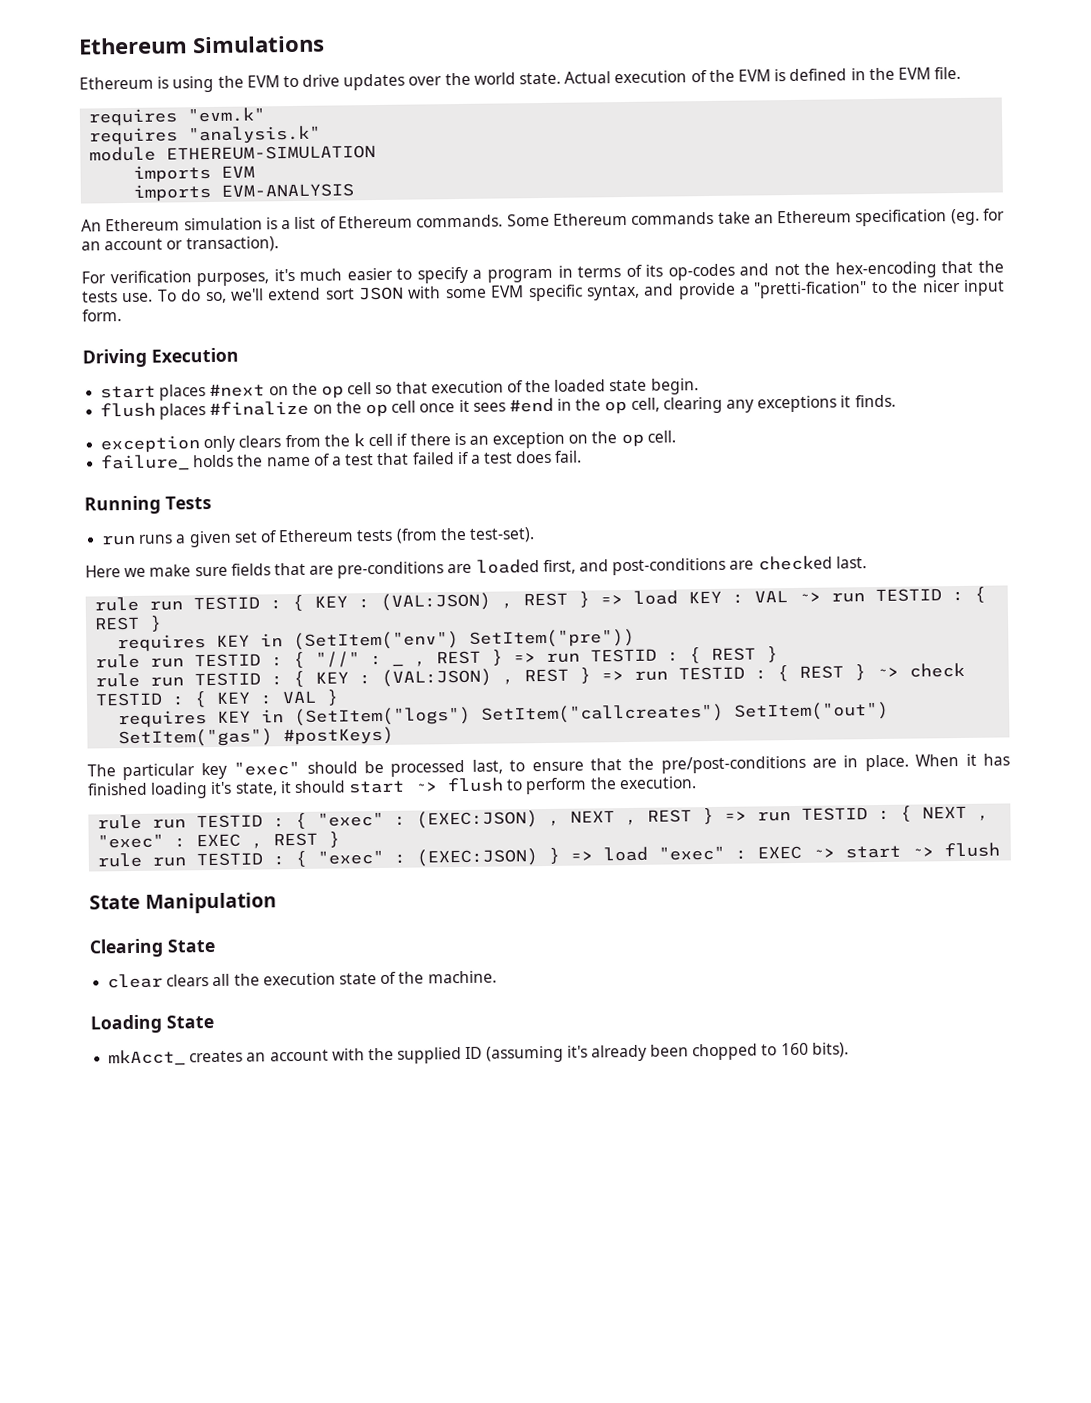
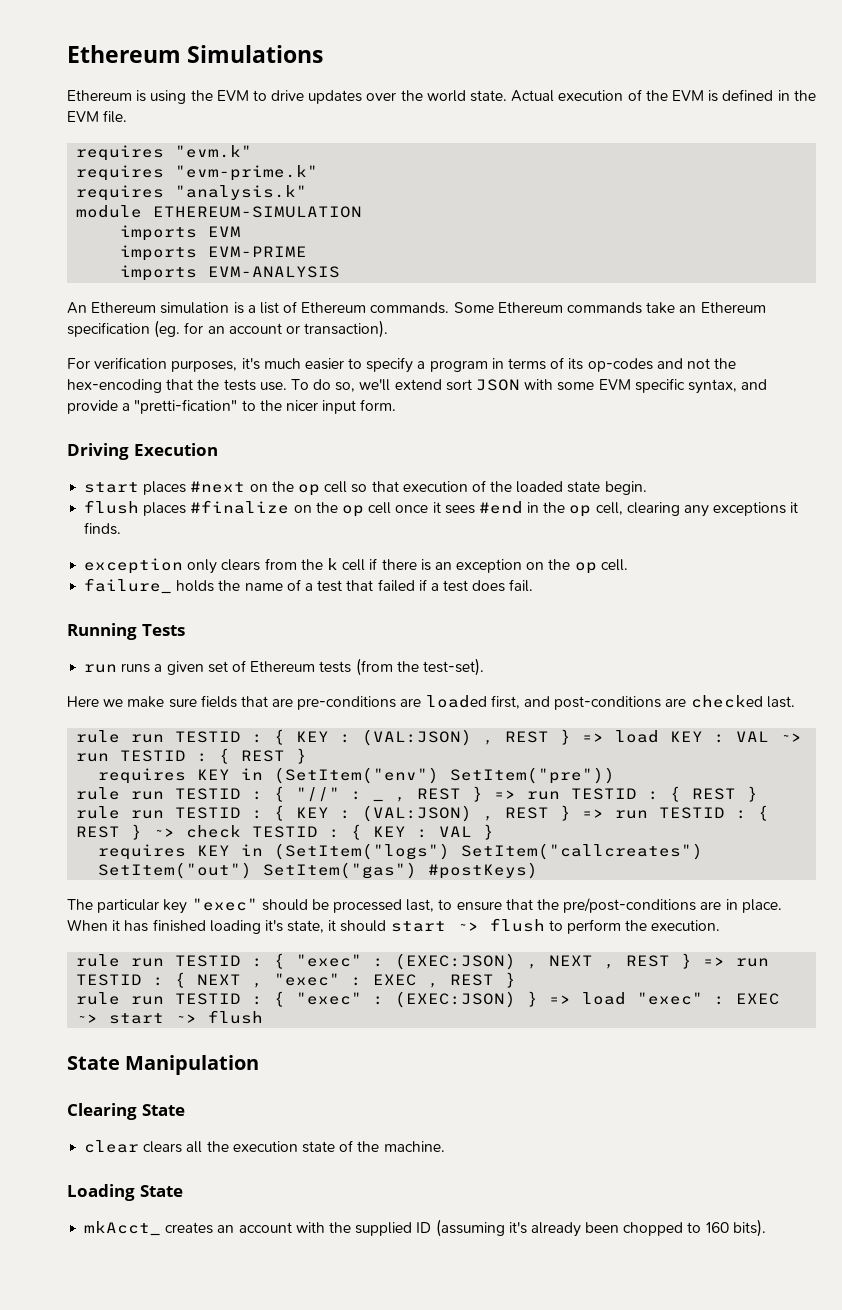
+ requires "evm-prime.k"
+ imports EVM-PRIME

